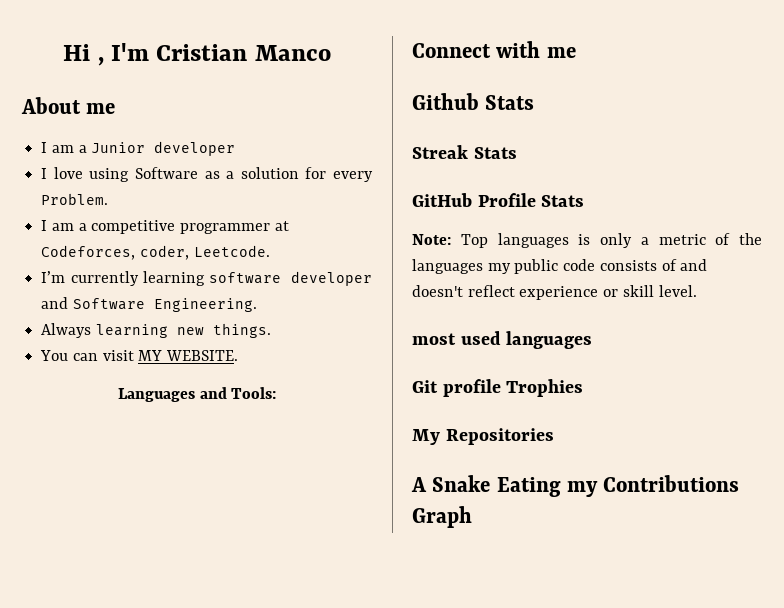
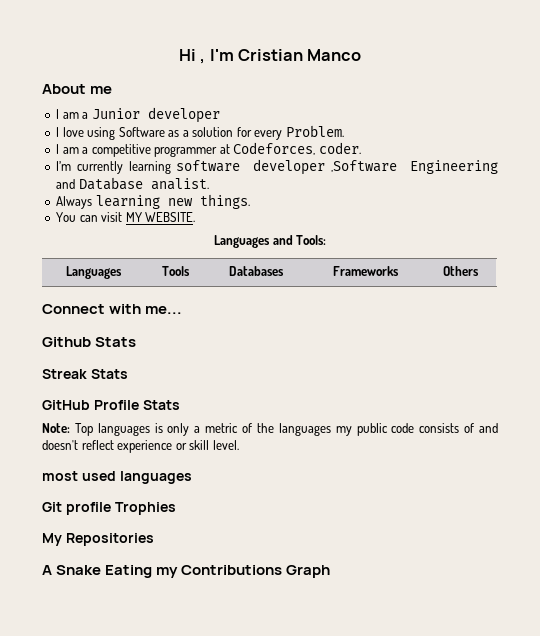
- I am a competitive programmer at Codeforces, coder, Leetcode.
+ I am a competitive programmer at Codeforces, coder.
- I’m currently learning software developer and Software Engineering.
+ I’m currently learning software developer ,Software Engineering and Database analist.
+ Languages | Tools | Databases | Frameworks | Others
- Connect with me
+ Connect with me...

